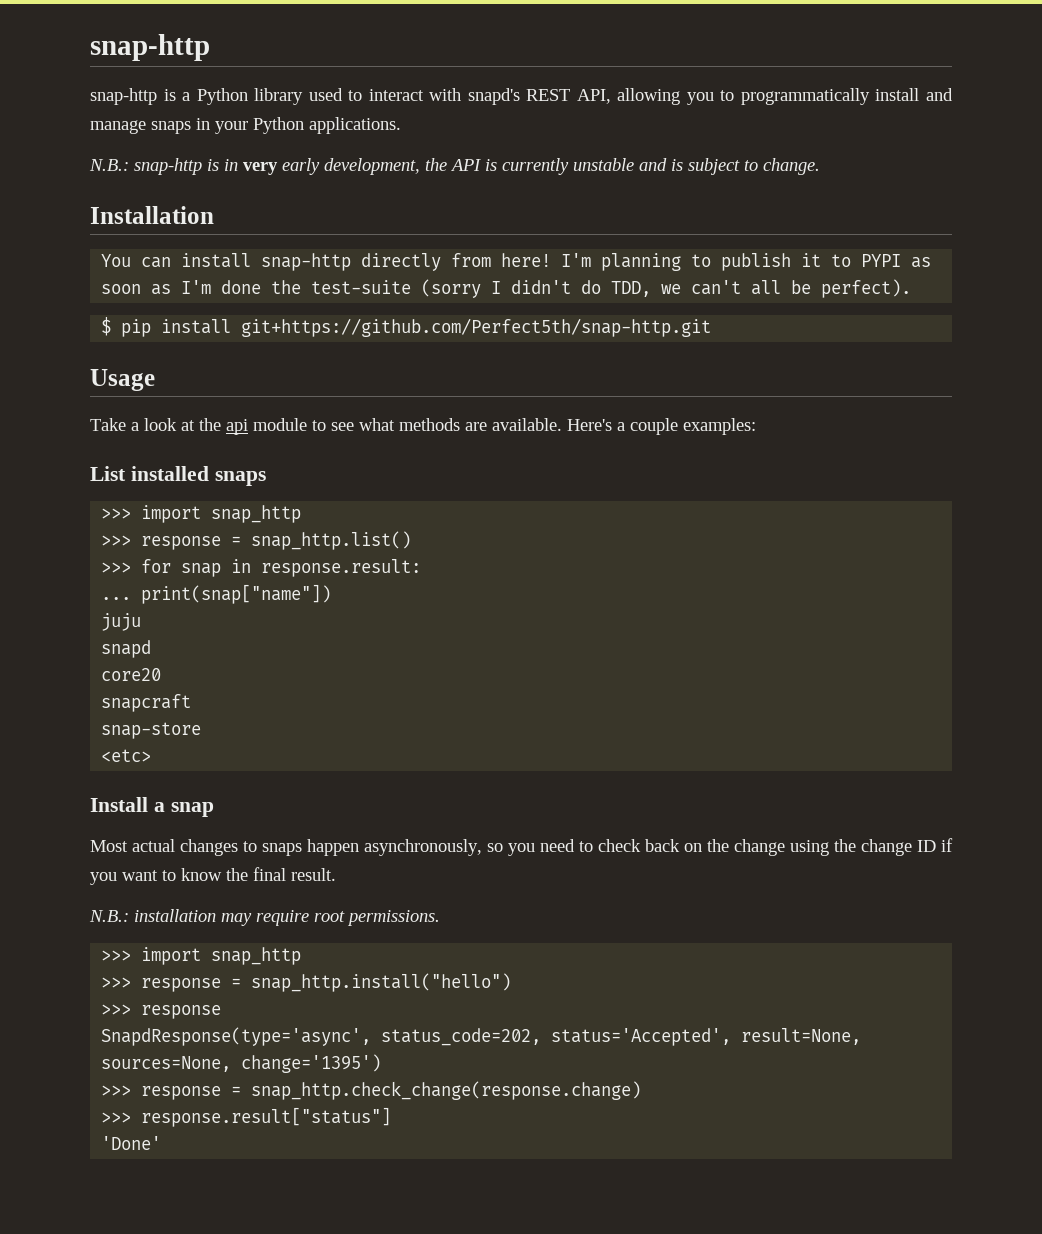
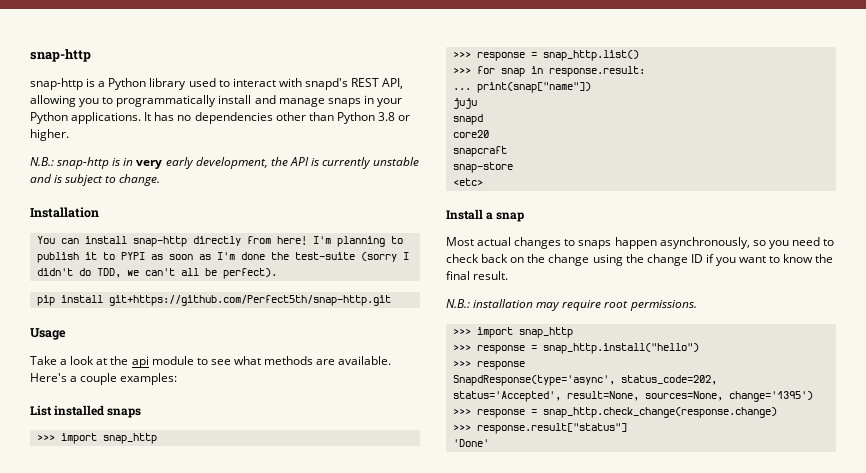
+ It has no dependencies other than Python 3.8 or higher.
- $ pip install git+https://github.com/Perfect5th/snap-http.git
+ pip install git+https://github.com/Perfect5th/snap-http.git

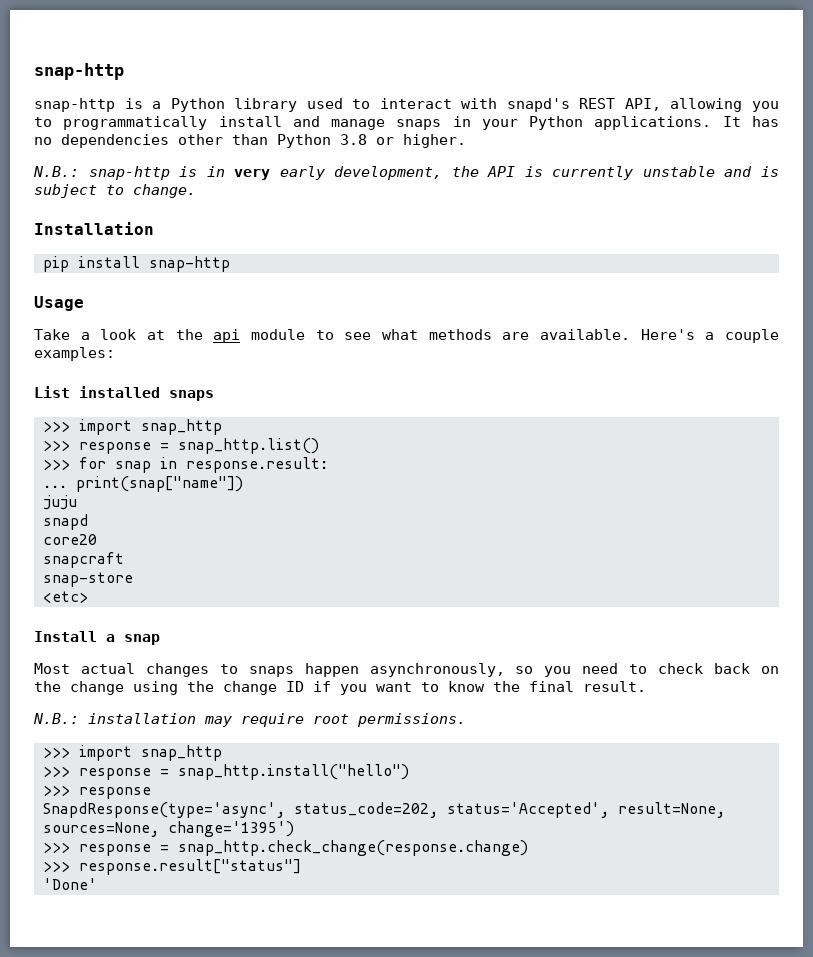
- You can install snap-http directly from here! I'm planning to publish it to PYPI as soon as I'm done the test-suite (sorry I didn't do TDD, we can't all be perfect).
- pip install git+https://github.com/Perfect5th/snap-http.git
+ pip install snap-http

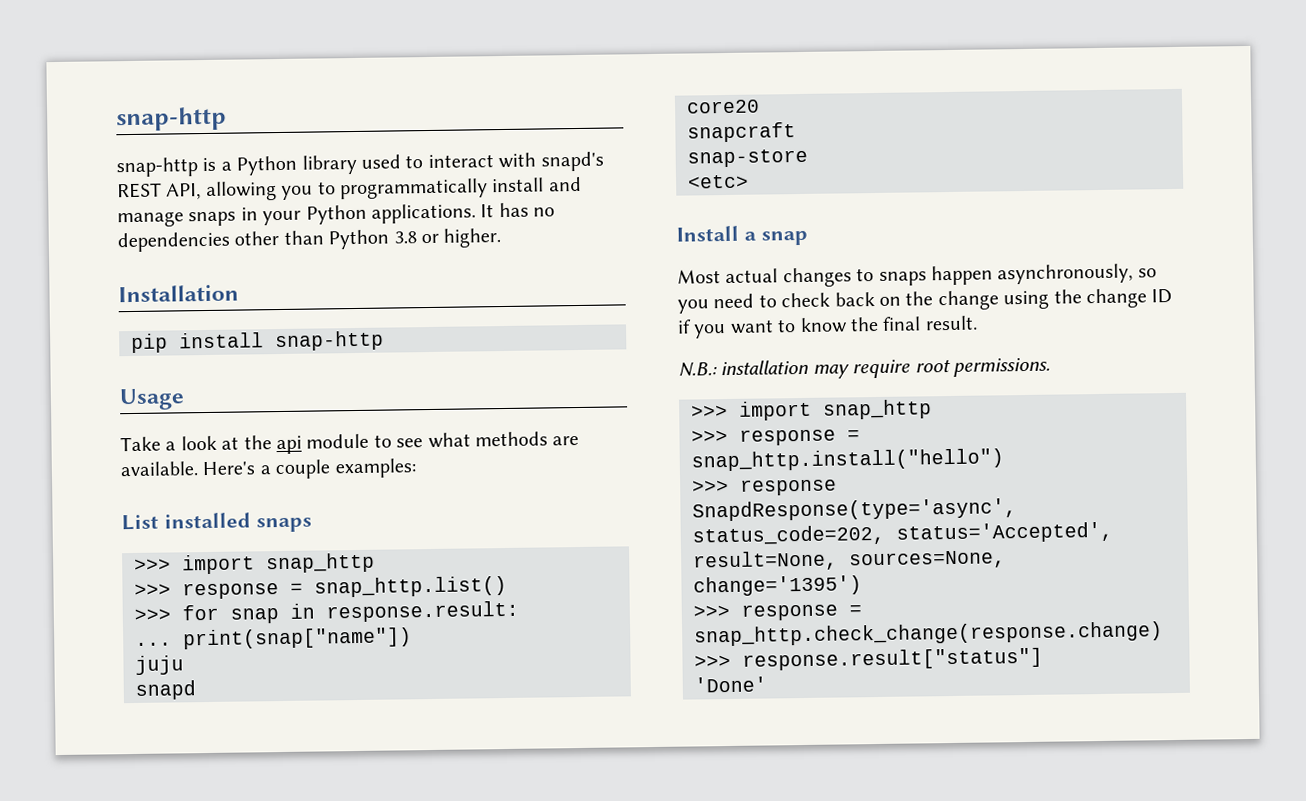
- N.B.: snap-http is in very early development, the API is currently unstable and is subject to change.

